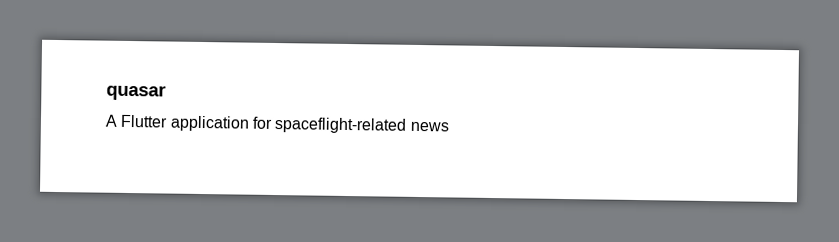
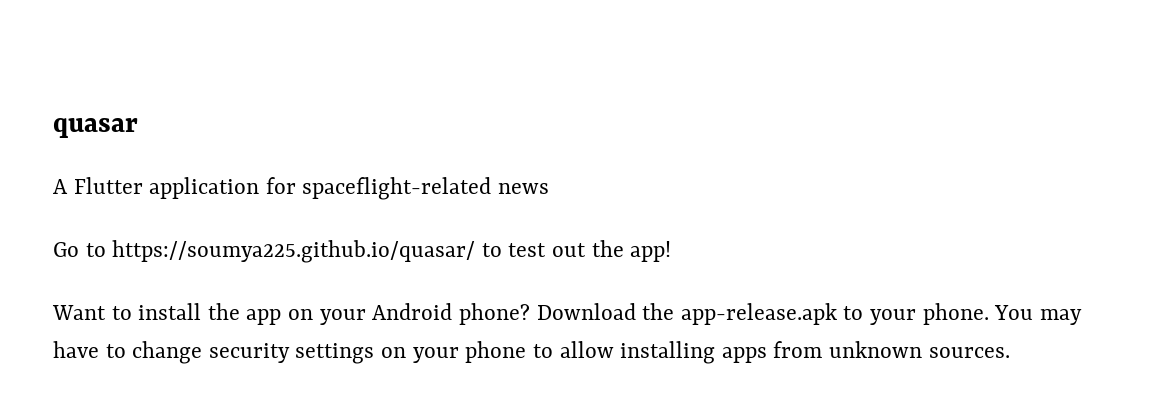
+ Go to https://soumya225.github.io/quasar/ to test out the app!
+ Want to install the app on your Android phone? Download the app-release.apk to your phone. You may have to change security settings on your phone to allow installing apps from unknown sources.

